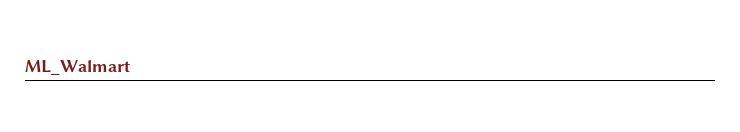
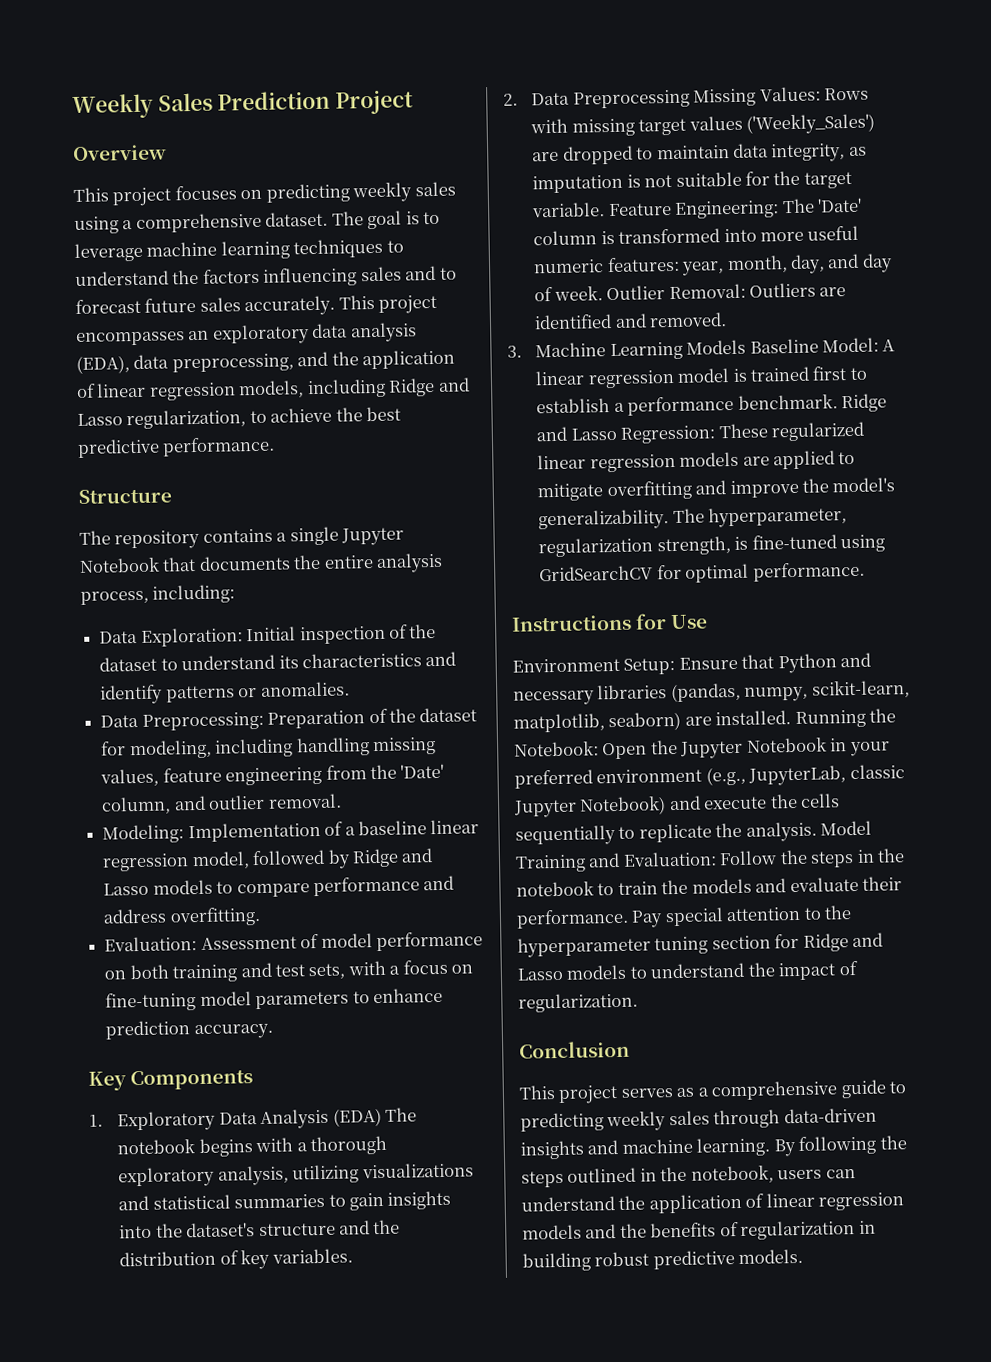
- ML_Walmart
+ Weekly Sales Prediction Project
+ Overview
+ This project focuses on predicting weekly sales using a comprehensive dataset. The goal is to leverage machine learning techniques to understand the factors influencing sales and to forecast future sales accurately. This project encompasses an exploratory data analysis (EDA), data preprocessing, and the application of linear regression models, including Ridge and Lasso regularization, to achieve the best predictive performance.
+ Structure
+ The repository contains a single Jupyter Notebook that documents the entire analysis process, including:
+ Data Exploration: Initial inspection of the dataset to understand its characteristics and identify patterns or anomalies.
+ Data Preprocessing: Preparation of the dataset for modeling, including handling missing values, feature engineering from the 'Date' column, and outlier removal.
+ Modeling: Implementation of a baseline linear regression model, followed by Ridge and Lasso models to compare performance and address overfitting.
+ Evaluation: Assessment of model performance on both training and test sets, with a focus on fine-tuning model parameters to enhance prediction accuracy.
+ Key Components
+ 1. Exploratory Data Analysis (EDA) The notebook begins with a thorough exploratory analysis, utilizing visualizations and statistical summaries to gain insights into the dataset's structure and the distribution of key variables.
+ 2. Data Preprocessing Missing Values: Rows with missing target values ('Weekly_Sales') are dropped to maintain data integrity, as imputation is not suitable for the target variable. Feature Engineering: The 'Date' column is transformed into more useful numeric features: year, month, day, and day of week. Outlier Removal: Outliers are identified and removed.
+ 3. Machine Learning Models Baseline Model: A linear regression model is trained first to establish a performance benchmark. Ridge and Lasso Regression: These regularized linear regression models are applied to mitigate overfitting and improve the model's generalizability. The hyperparameter, regularization strength, is fine-tuned using GridSearchCV for optimal performance.
+ Instructions for Use
+ Environment Setup: Ensure that Python and necessary libraries (pandas, numpy, scikit-learn, matplotlib, seaborn) are installed. Running the Notebook: Open the Jupyter Notebook in your preferred environment (e.g., JupyterLab, classic Jupyter Notebook) and execute the cells sequentially to replicate the analysis. Model Training and Evaluation: Follow the steps in the notebook to train the models and evaluate their performance. Pay special attention to the hyperparameter tuning section for Ridge and Lasso models to understand the impact of regularization.
+ Conclusion
+ This project serves as a comprehensive guide to predicting weekly sales through data-driven insights and machine learning. By following the steps outlined in the notebook, users can understand the application of linear regression models and the benefits of regularization in building robust predictive models.

